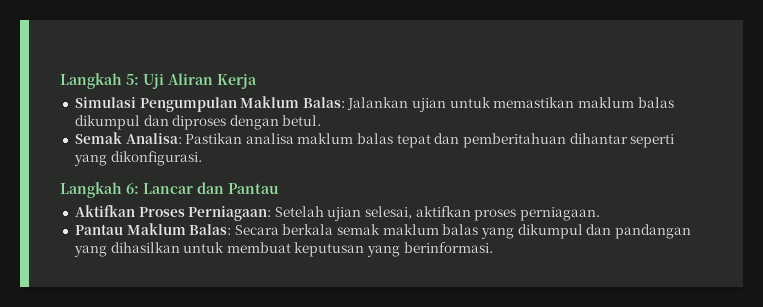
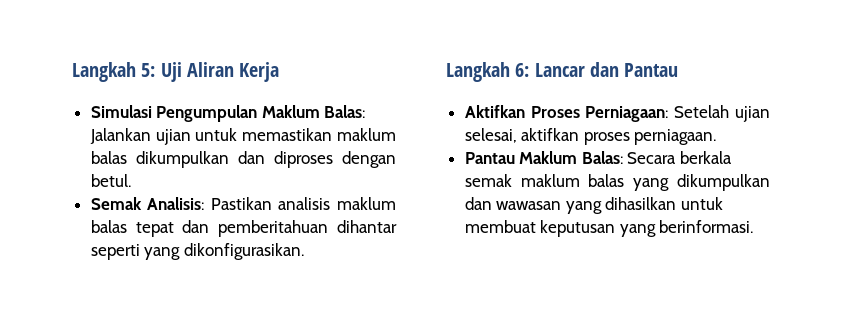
- Simulasi Pengumpulan Maklum Balas: Jalankan ujian untuk memastikan maklum balas dikumpul dan diproses dengan betul.
+ Simulasi Pengumpulan Maklum Balas: Jalankan ujian untuk memastikan maklum balas dikumpulkan dan diproses dengan betul.
- Semak Analisa: Pastikan analisa maklum balas tepat dan pemberitahuan dihantar seperti yang dikonfigurasi.
+ Semak Analisis: Pastikan analisis maklum balas tepat dan pemberitahuan dihantar seperti yang dikonfigurasikan.
- Pantau Maklum Balas: Secara berkala semak maklum balas yang dikumpul dan pandangan yang dihasilkan untuk membuat keputusan yang berinformasi.
+ Pantau Maklum Balas: Secara berkala semak maklum balas yang dikumpulkan dan wawasan yang dihasilkan untuk membuat keputusan yang berinformasi.

